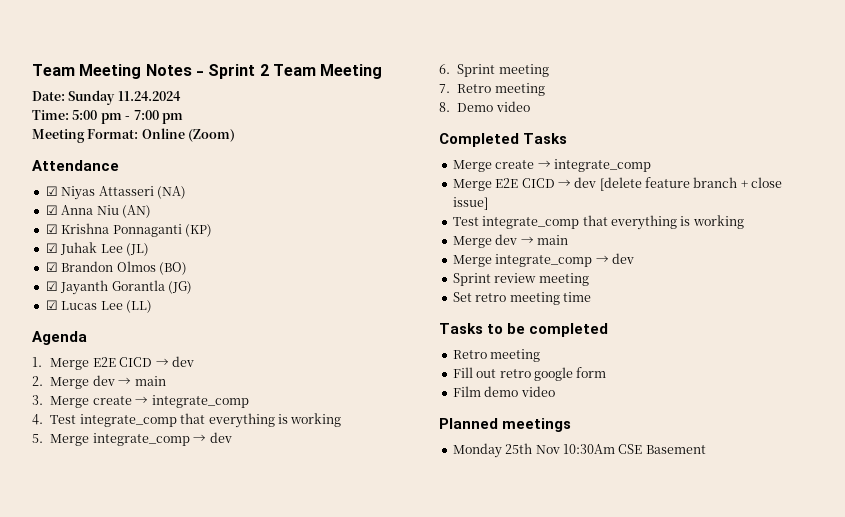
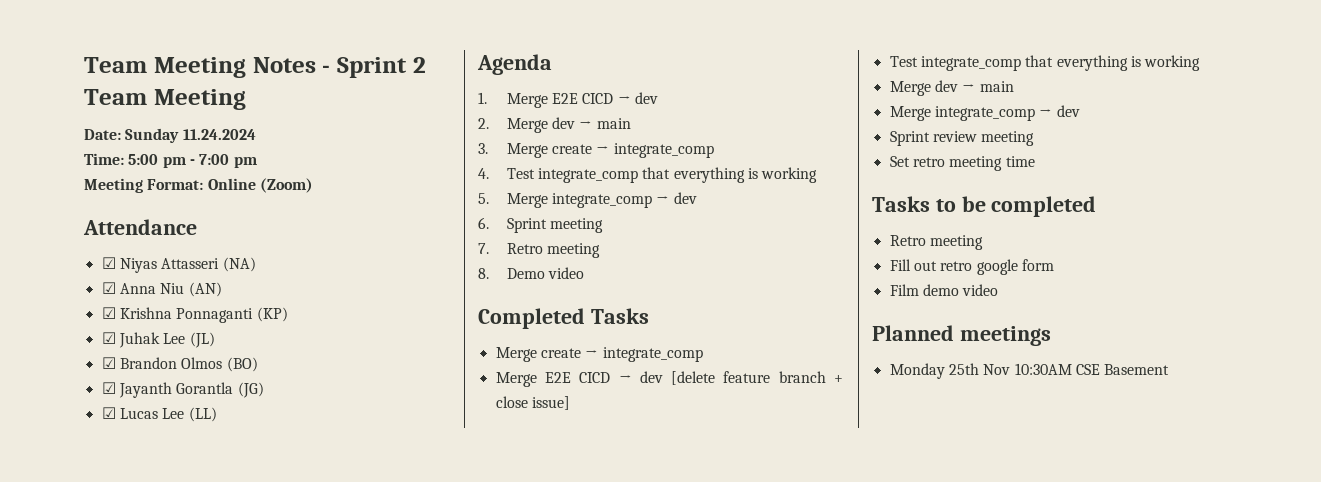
- Monday 25th Nov 10:30Am CSE Basement
+ Monday 25th Nov 10:30AM CSE Basement

